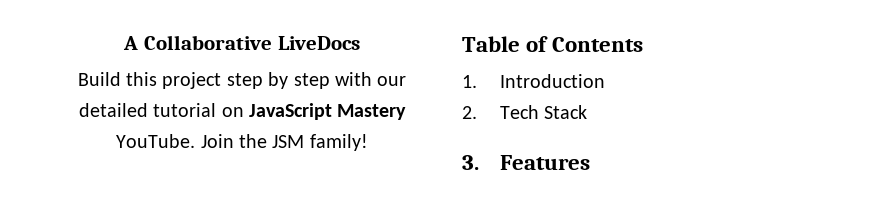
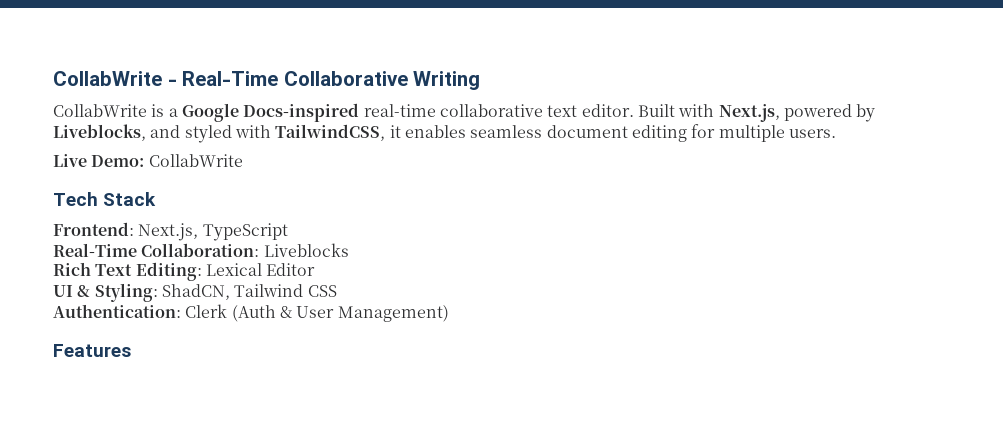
- A Collaborative LiveDocs
- Build this project step by step with our detailed tutorial on JavaScript Mastery YouTube. Join the JSM family!
- Table of Contents
- 1. Introduction
- 2. Tech Stack
- 3. Features
+ CollabWrite - Real-Time Collaborative Writing
+ CollabWrite is a Google Docs-inspired real-time collaborative text editor. Built with Next.js, powered by Liveblocks, and styled with TailwindCSS, it enables seamless document editing for multiple users.
+ Live Demo: CollabWrite
+ Tech Stack
+ Frontend: Next.js, TypeScript
+ Real-Time Collaboration: Liveblocks
+ Rich Text Editing: Lexical Editor
+ UI & Styling: ShadCN, Tailwind CSS
+ Authentication: Clerk (Auth & User Management)
+ Features

